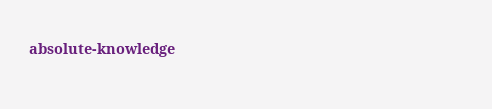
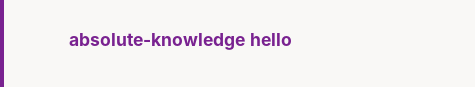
- absolute-knowledge
+ absolute-knowledge hello

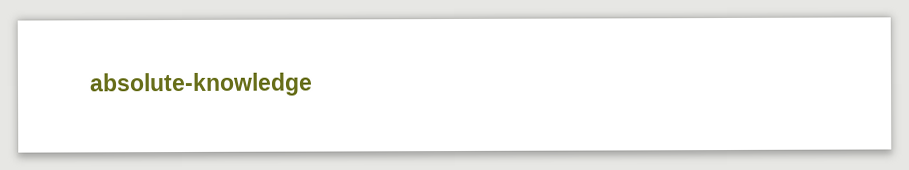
- absolute-knowledge hello
+ absolute-knowledge

